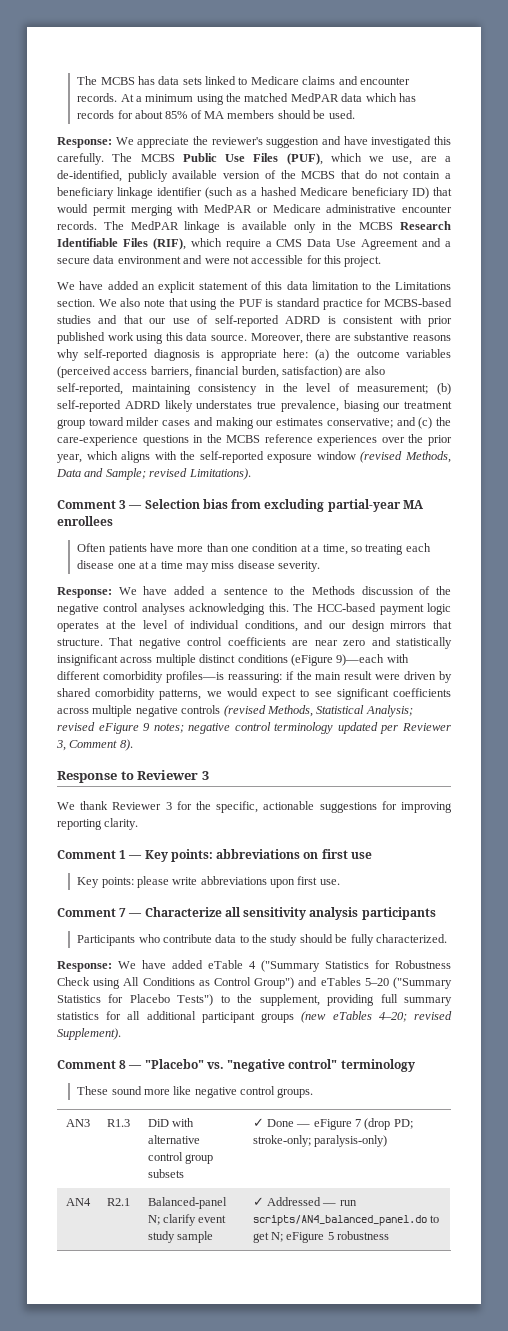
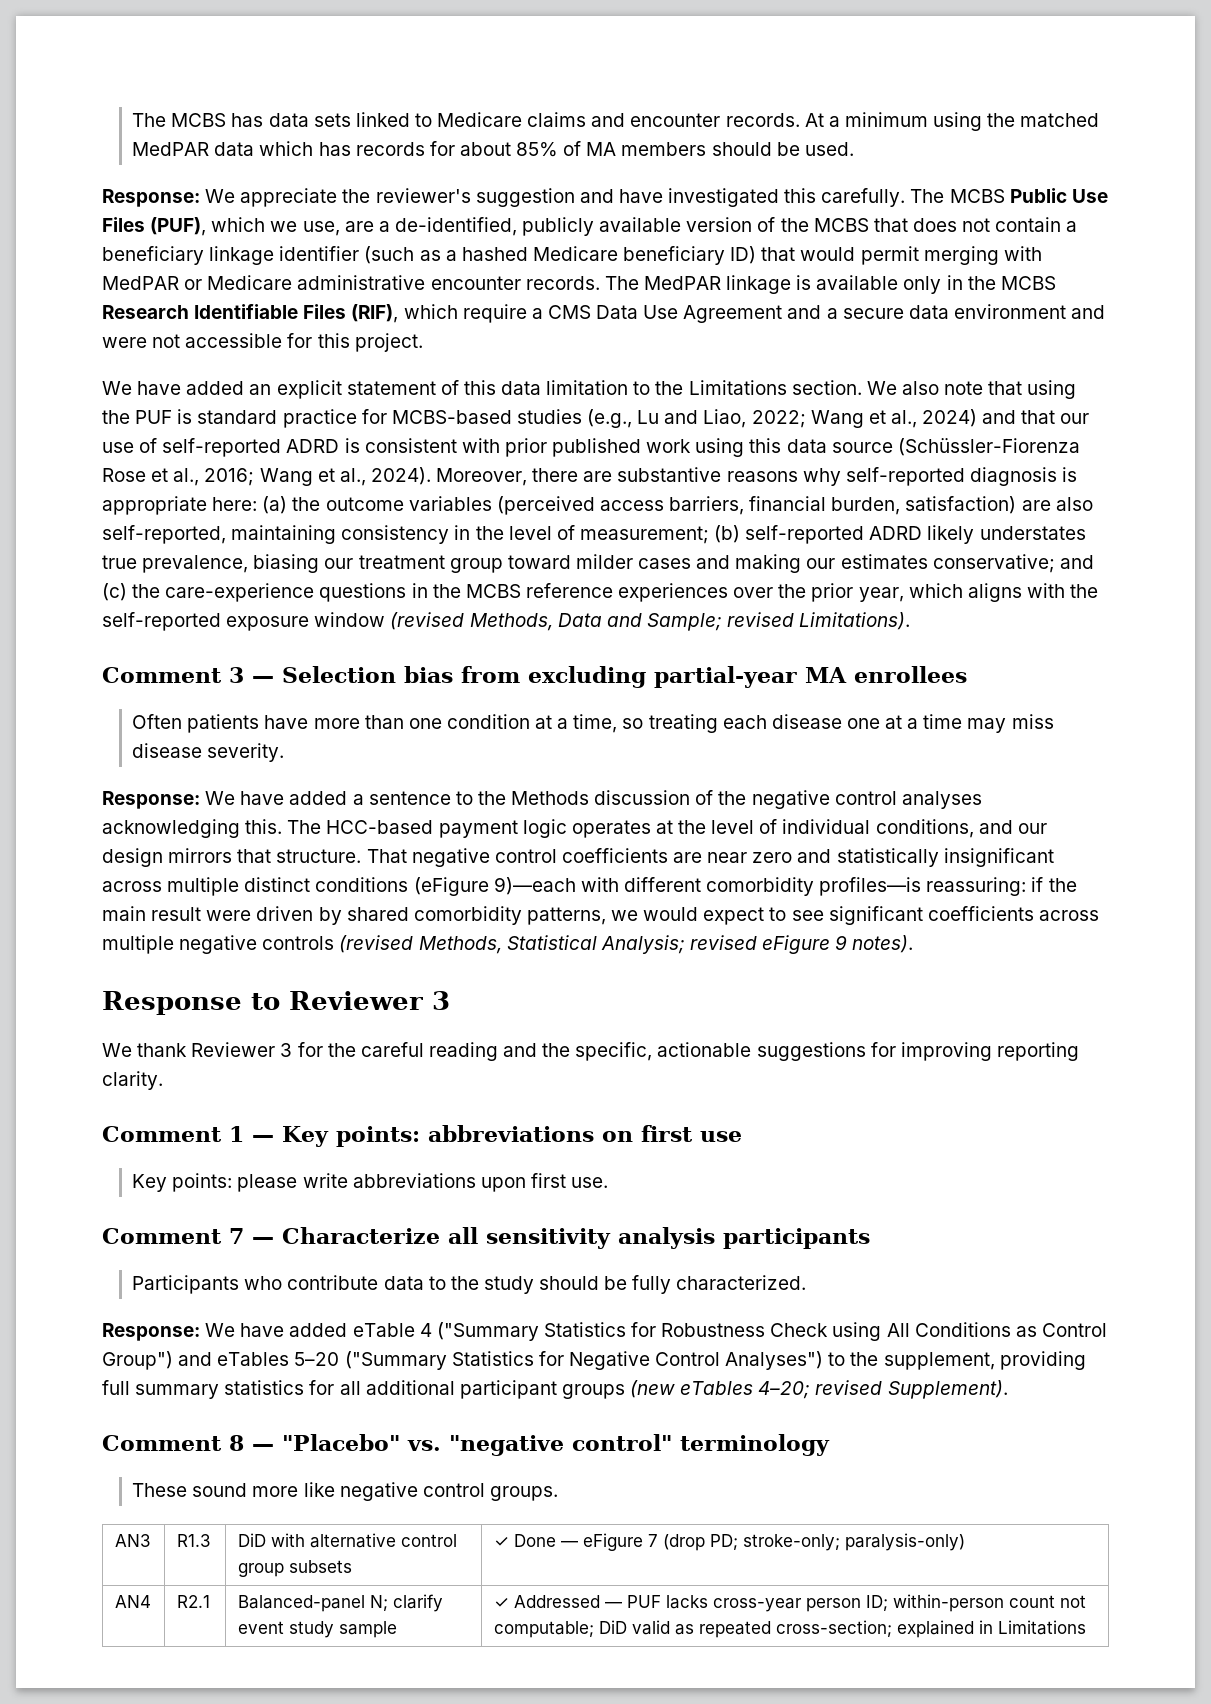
- The MCBS Public Use Files (PUF), which we use, are a de-identified, publicly available version of the MCBS that do not contain a beneficiary linkage identifier (such as a hashed Medicare beneficiary ID) that would permit merging with MedPAR or Medicare administrative encounter records.
+ The MCBS Public Use Files (PUF), which we use, are a de-identified, publicly available version of the MCBS that does not contain a beneficiary linkage identifier (such as a hashed Medicare beneficiary ID) that would permit merging with MedPAR or Medicare administrative encounter records.
- We also note that using the PUF is standard practice for MCBS-based studies and that our use of self-reported ADRD is consistent with prior published work using this data source.
+ We also note that using the PUF is standard practice for MCBS-based studies (e.g., Lu and Liao, 2022; Wang et al., 2024) and that our use of self-reported ADRD is consistent with prior published work using this data source (Schüssler-Fiorenza Rose et al., 2016; Wang et al., 2024).
- That negative control coefficients are near zero and statistically insignificant across multiple distinct conditions (eFigure 9)—each with different comorbidity profiles—is reassuring: if the main result were driven by shared comorbidity patterns, we would expect to see significant coefficients across multiple negative controls (revised Methods, Statistical Analysis; revised eFigure 9 notes; negative control terminology updated per Reviewer 3, Comment 8).
+ That negative control coefficients are near zero and statistically insignificant across multiple distinct conditions (eFigure 9)—each with different comorbidity profiles—is reassuring: if the main result were driven by shared comorbidity patterns, we would expect to see significant coefficients across multiple negative controls (revised Methods, Statistical Analysis; revised eFigure 9 notes).
- We thank Reviewer 3 for the specific, actionable suggestions for improving reporting clarity.
+ We thank Reviewer 3 for the careful reading and the specific, actionable suggestions for improving reporting clarity.
- Response: We have added eTable 4 ("Summary Statistics for Robustness Check using All Conditions as Control Group") and eTables 5–20 ("Summary Statistics for Placebo Tests") to the supplement, providing full summary statistics for all additional participant groups (new eTables 4–20; revised Supplement).
+ Response: We have added eTable 4 ("Summary Statistics for Robustness Check using All Conditions as Control Group") and eTables 5–20 ("Summary Statistics for Negative Control Analyses") to the supplement, providing full summary statistics for all additional participant groups (new eTables 4–20; revised Supplement).
- AN4 | R2.1 | Balanced-panel N; clarify event study sample | ✓ Addressed — run scripts/AN4_balanced_panel.do to get N; eFigure 5 robustness
+ AN4 | R2.1 | Balanced-panel N; clarify event study sample | ✓ Addressed — PUF lacks cross-year person ID; within-person count not computable; DiD valid as repeated cross-section; explained in Limitations

